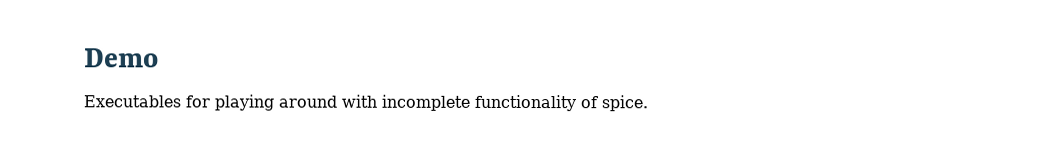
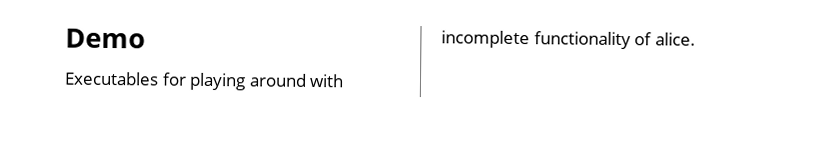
- Executables for playing around with incomplete functionality of spice.
+ Executables for playing around with incomplete functionality of alice.

